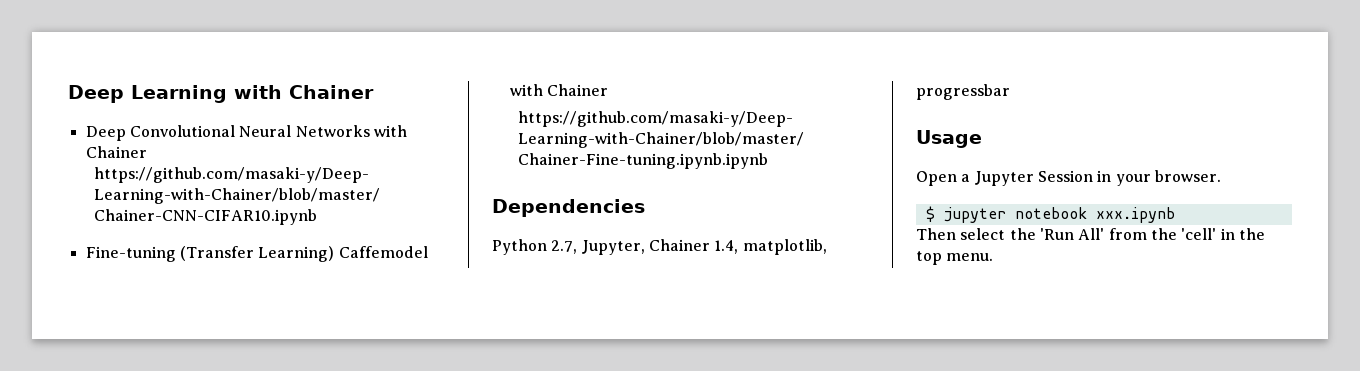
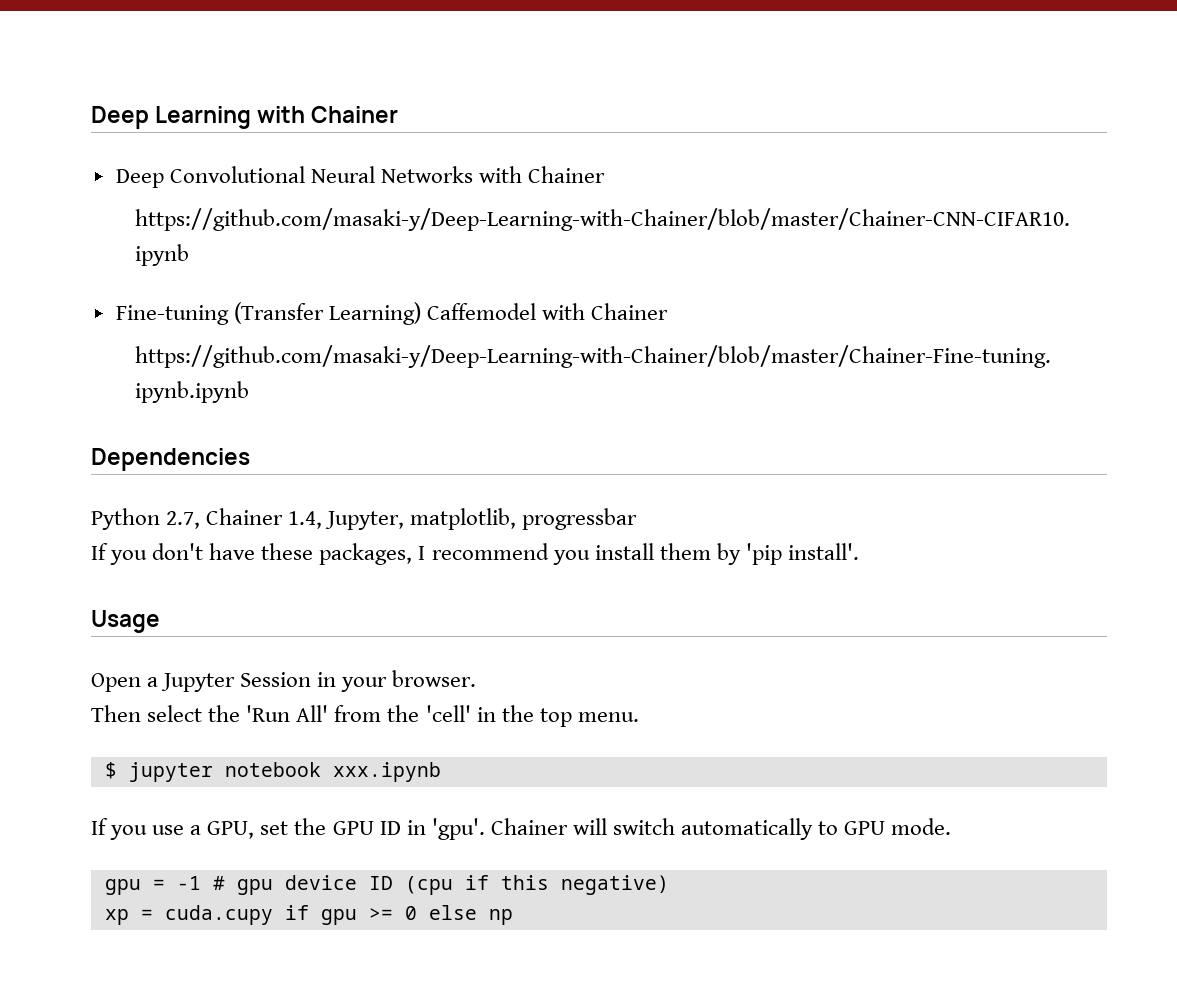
- Python 2.7, Jupyter, Chainer 1.4, matplotlib, progressbar
+ Python 2.7, Chainer 1.4, Jupyter, matplotlib, progressbar
+ If you don't have these packages, I recommend you install them by 'pip install'.
- $ jupyter notebook xxx.ipynb
+ $ jupyter notebook xxx.ipynb
+ If you use a GPU, set the GPU ID in 'gpu'. Chainer will switch automatically to GPU mode.
+ gpu = -1 # gpu device ID (cpu if this negative)
+ xp = cuda.cupy if gpu >= 0 else np

